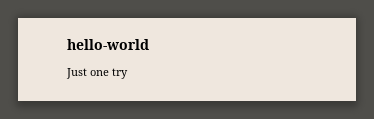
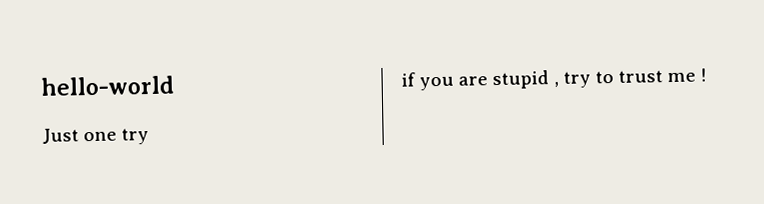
+ if you are stupid , try to trust me !

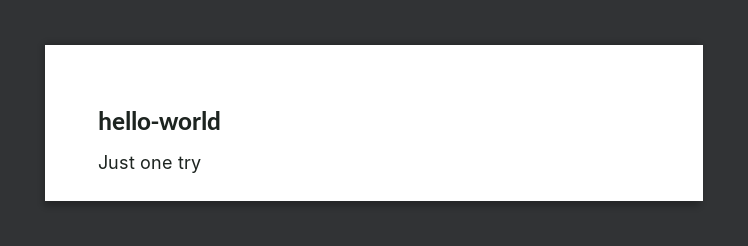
- if you are stupid , try to trust me !

